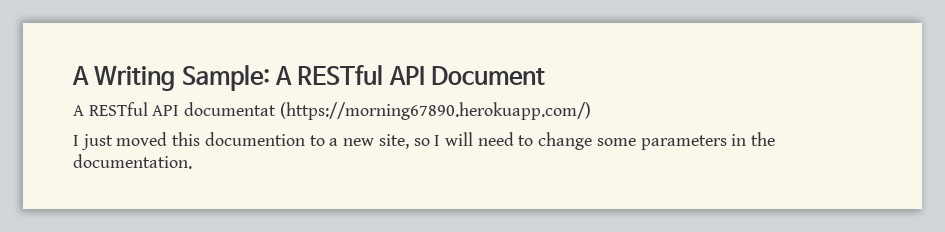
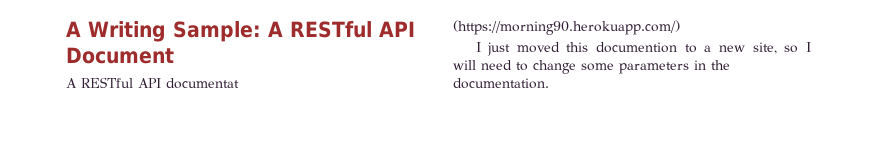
- A RESTful API documentat (https://morning67890.herokuapp.com/)
+ A RESTful API documentat (https://morning90.herokuapp.com/)

